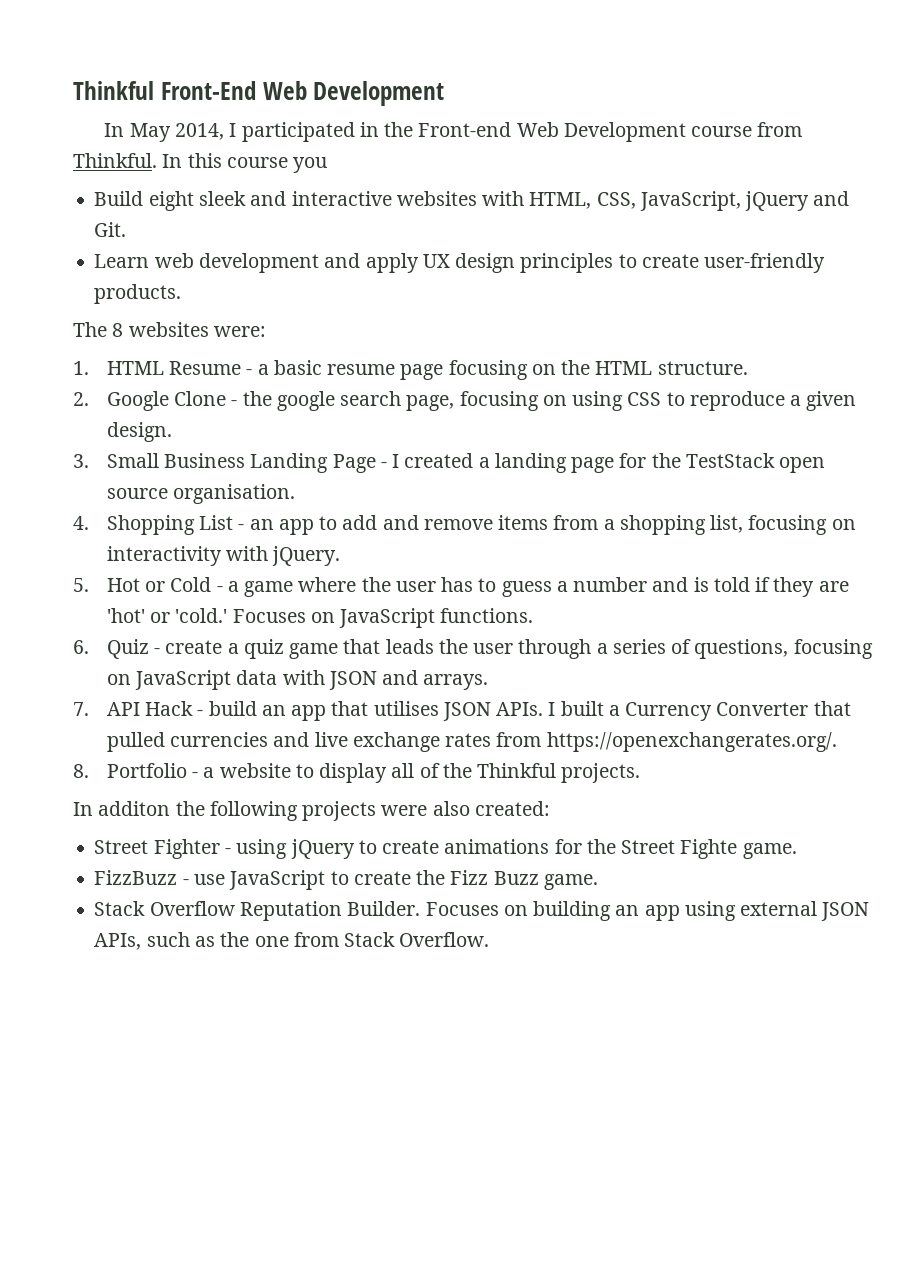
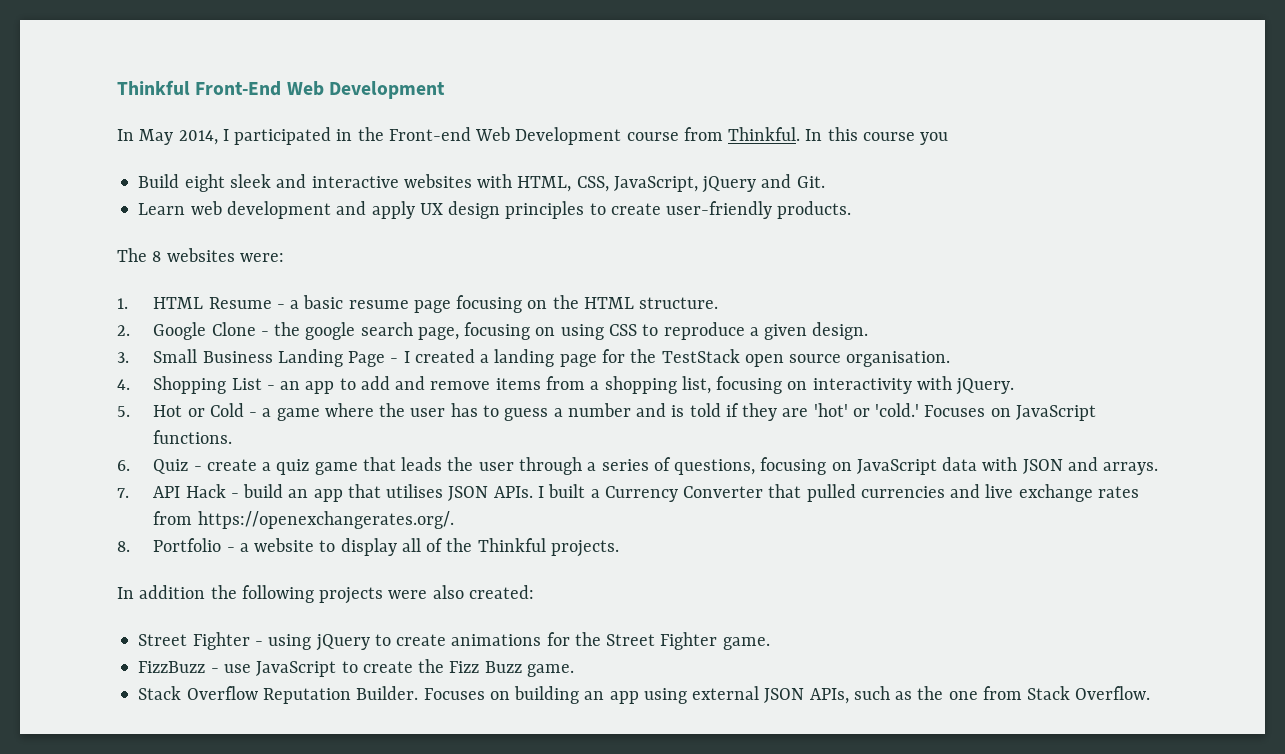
- In additon the following projects were also created:
+ In addition the following projects were also created:
- Street Fighter - using jQuery to create animations for the Street Fighte game.
+ Street Fighter - using jQuery to create animations for the Street Fighter game.

